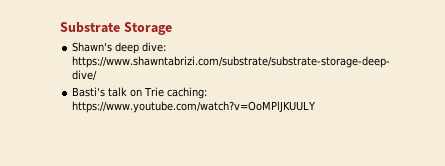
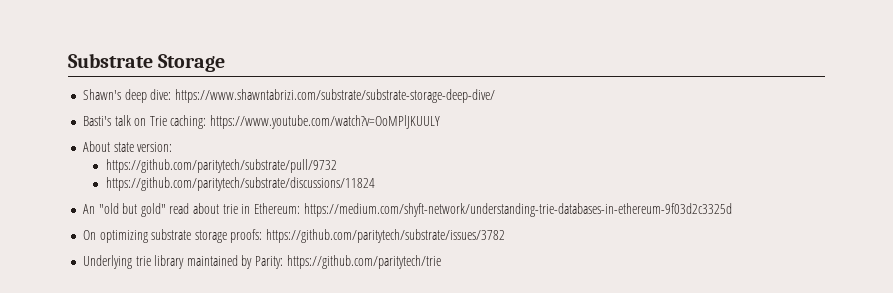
+ About state version:
+ https://github.com/paritytech/substrate/pull/9732
+ https://github.com/paritytech/substrate/discussions/11824
+ An "old but gold" read about trie in Ethereum: https://medium.com/shyft-network/understanding-trie-databases-in-ethereum-9f03d2c3325d
+ On optimizing substrate storage proofs: https://github.com/paritytech/substrate/issues/3782
+ Underlying trie library maintained by Parity: https://github.com/paritytech/trie

